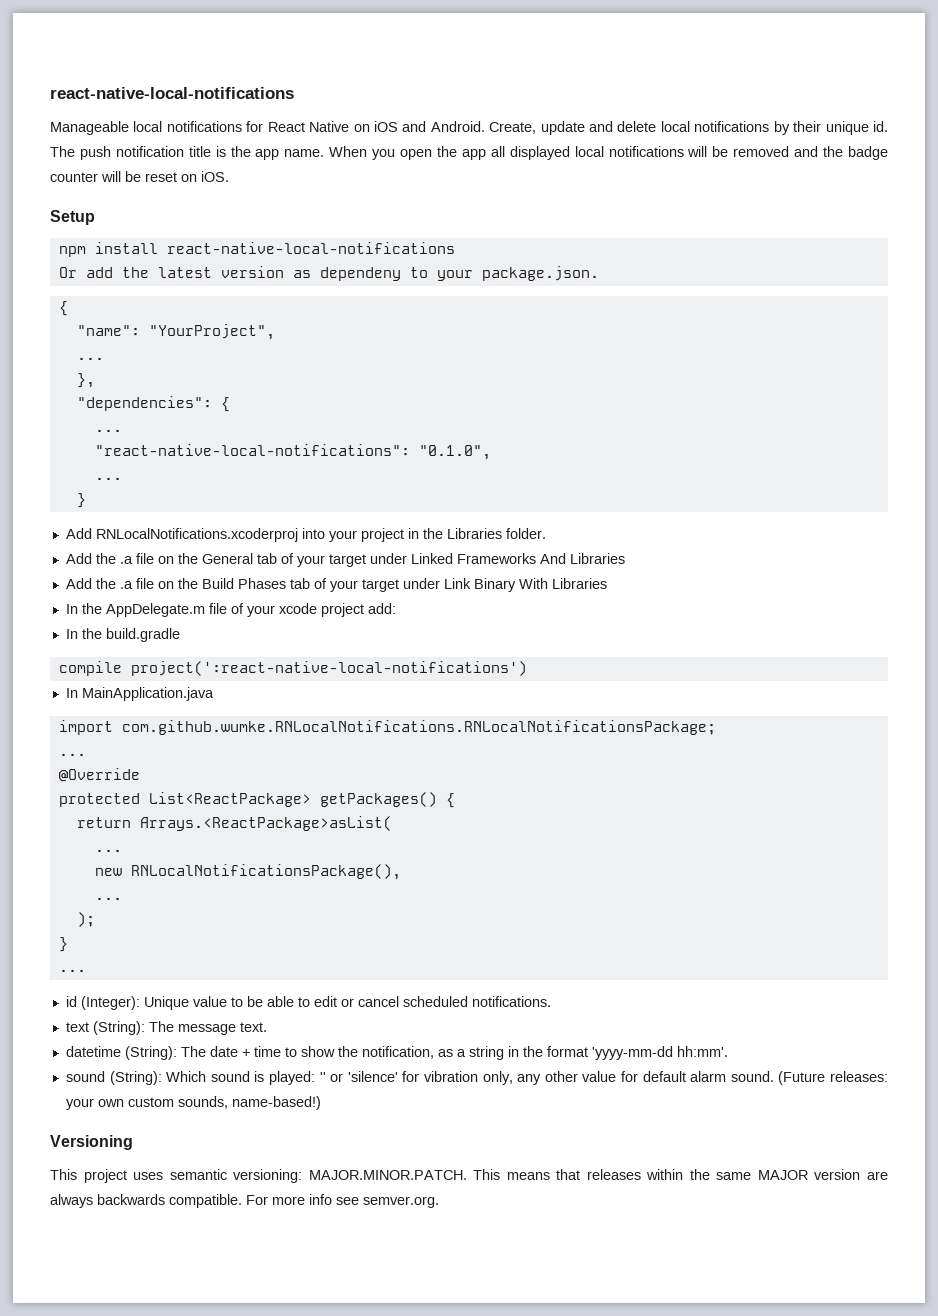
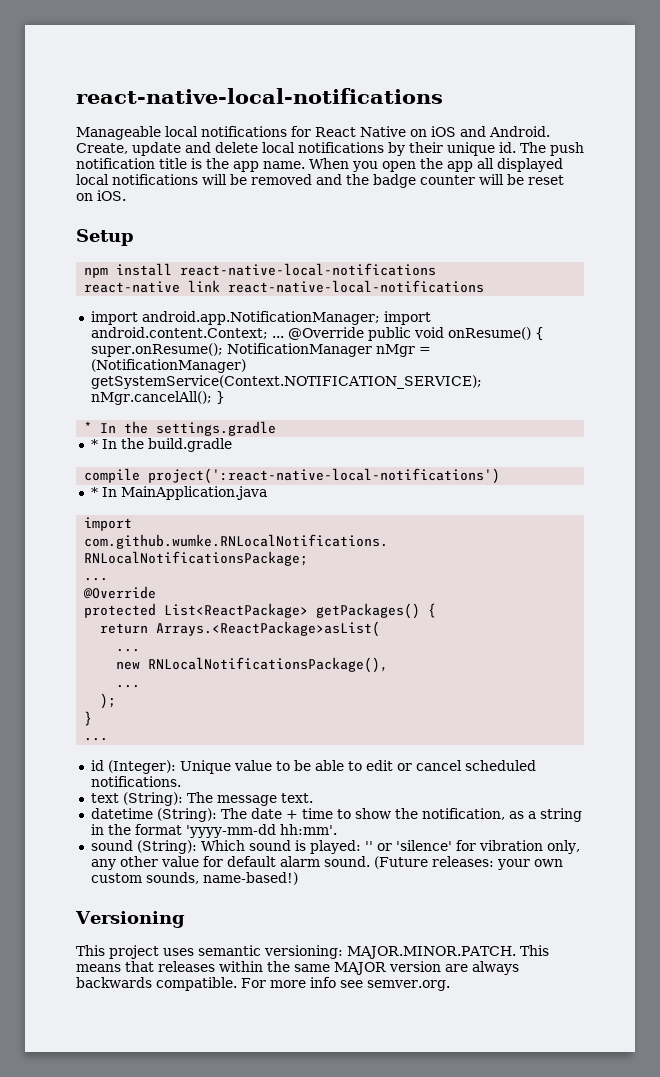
- Or add the latest version as dependeny to your package.json.
- {
- "name": "YourProject",
- ...
- },
- "dependencies": {
- ...
- "react-native-local-notifications": "0.1.0",
- ...
- }
- Add RNLocalNotifications.xcoderproj into your project in the Libraries folder.
- Add the .a file on the General tab of your target under Linked Frameworks And Libraries
- Add the .a file on the Build Phases tab of your target under Link Binary With Libraries
- In the AppDelegate.m file of your xcode project add:
- In the build.gradle
+ react-native link react-native-local-notifications
+ import android.app.NotificationManager; import android.content.Context; ... @Override public void onResume() { super.onResume(); NotificationManager nMgr = (NotificationManager) getSystemService(Context.NOTIFICATION_SERVICE); nMgr.cancelAll(); }
+ * In the settings.gradle
+ * In the build.gradle
- In MainApplication.java
+ * In MainApplication.java

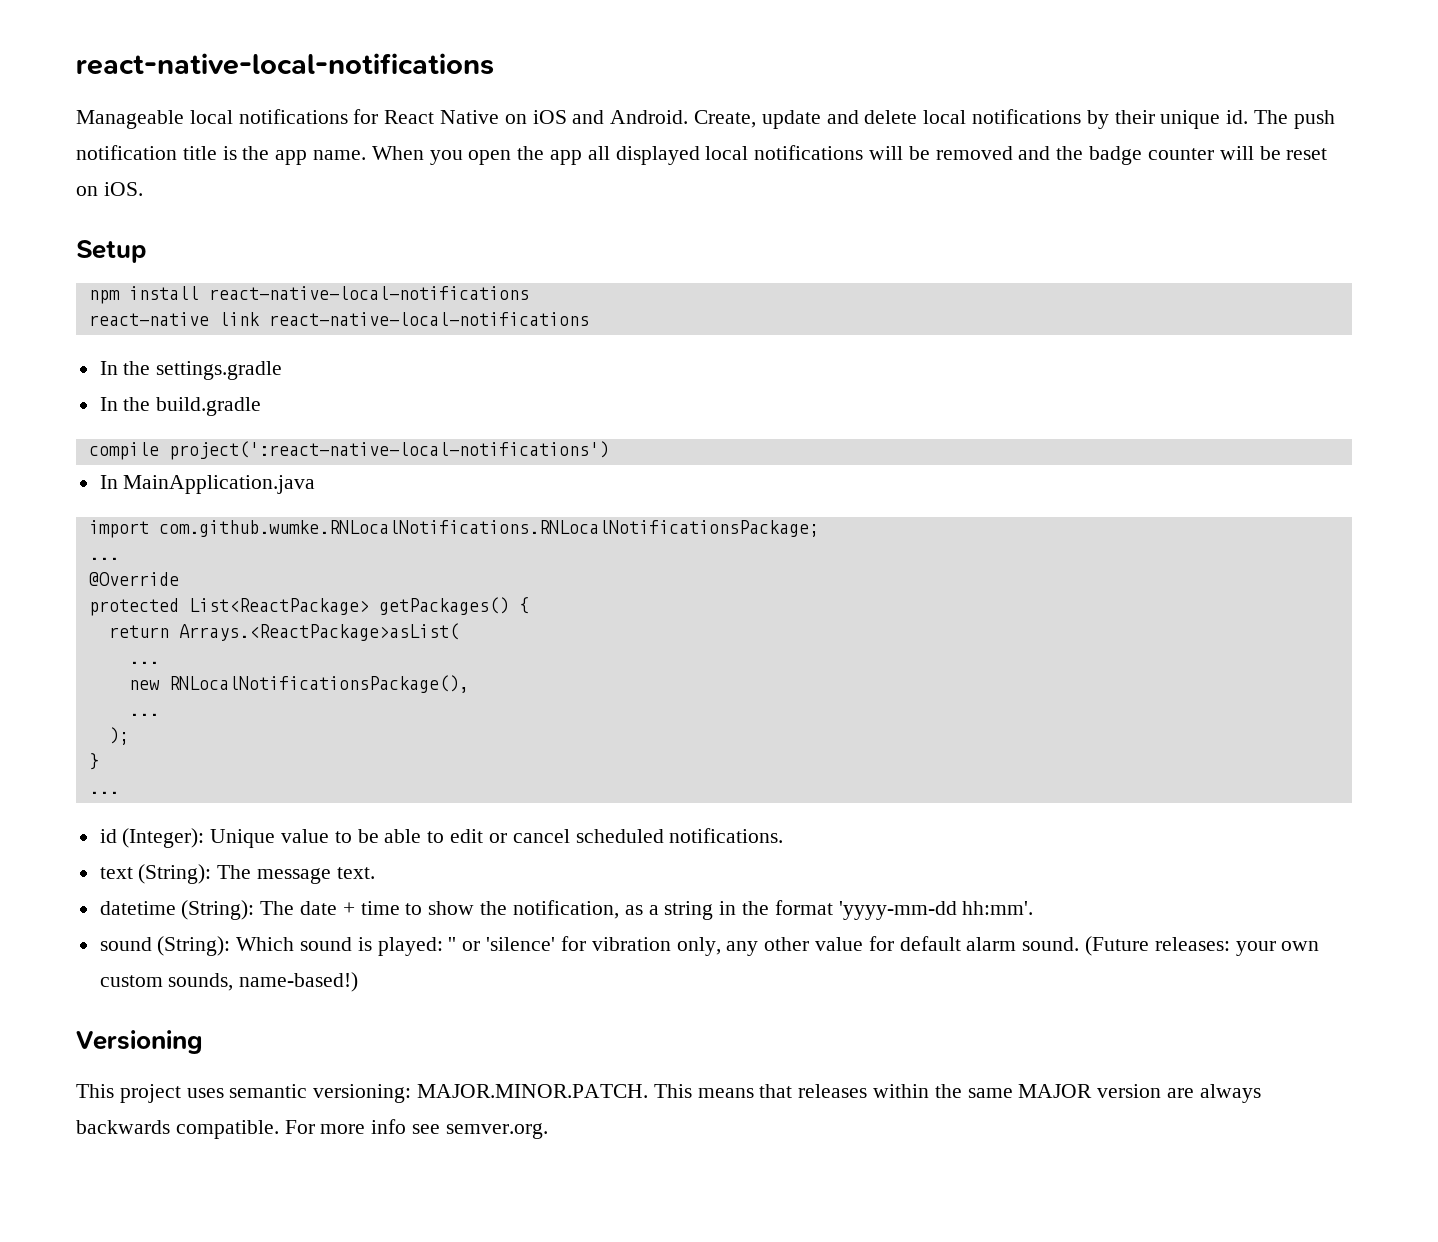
- import android.app.NotificationManager; import android.content.Context; ... @Override public void onResume() { super.onResume(); NotificationManager nMgr = (NotificationManager) getSystemService(Context.NOTIFICATION_SERVICE); nMgr.cancelAll(); }
- * In the settings.gradle
+ In the settings.gradle
- * In the build.gradle
+ In the build.gradle
- * In MainApplication.java
+ In MainApplication.java

